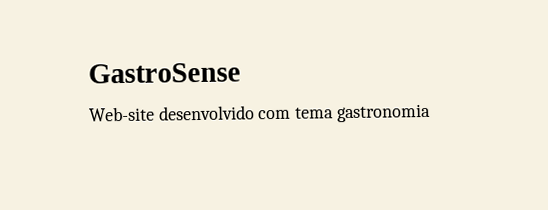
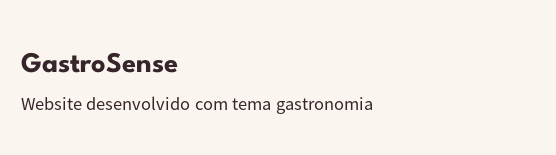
- Web-site desenvolvido com tema gastronomia
+ Website desenvolvido com tema gastronomia

